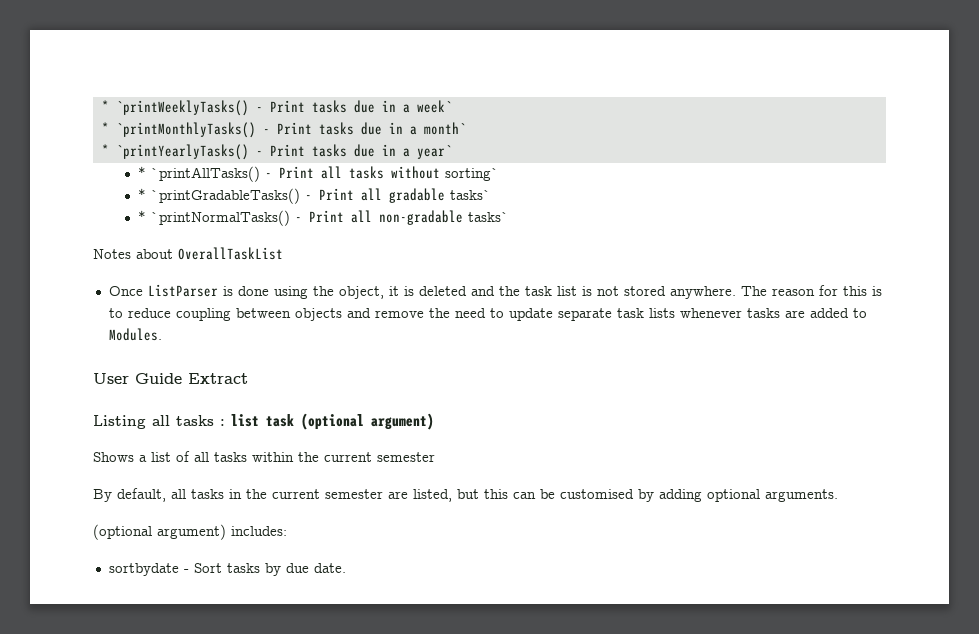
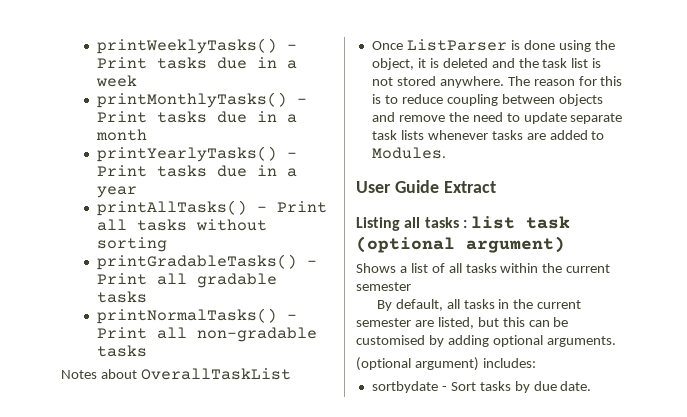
- * `printWeeklyTasks() - Print tasks due in a week`
- * `printMonthlyTasks() - Print tasks due in a month`
- * `printYearlyTasks() - Print tasks due in a year`
- * `printAllTasks() - Print all tasks without sorting`
- * `printGradableTasks() - Print all gradable tasks`
- * `printNormalTasks() - Print all non-gradable tasks`
+ printWeeklyTasks() - Print tasks due in a week
+ printMonthlyTasks() - Print tasks due in a month
+ printYearlyTasks() - Print tasks due in a year
+ printAllTasks() - Print all tasks without sorting
+ printGradableTasks() - Print all gradable tasks
+ printNormalTasks() - Print all non-gradable tasks

